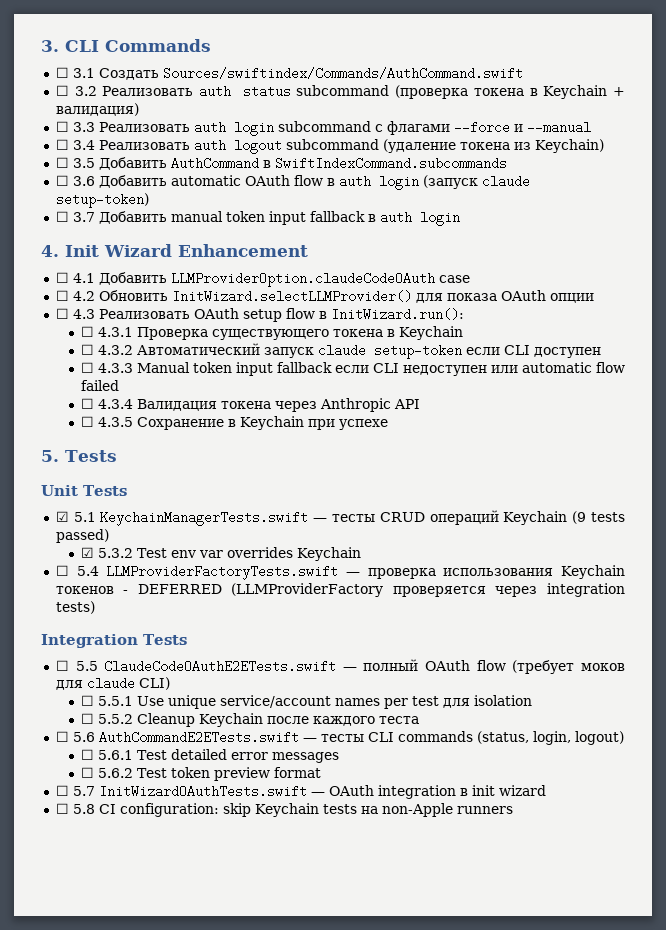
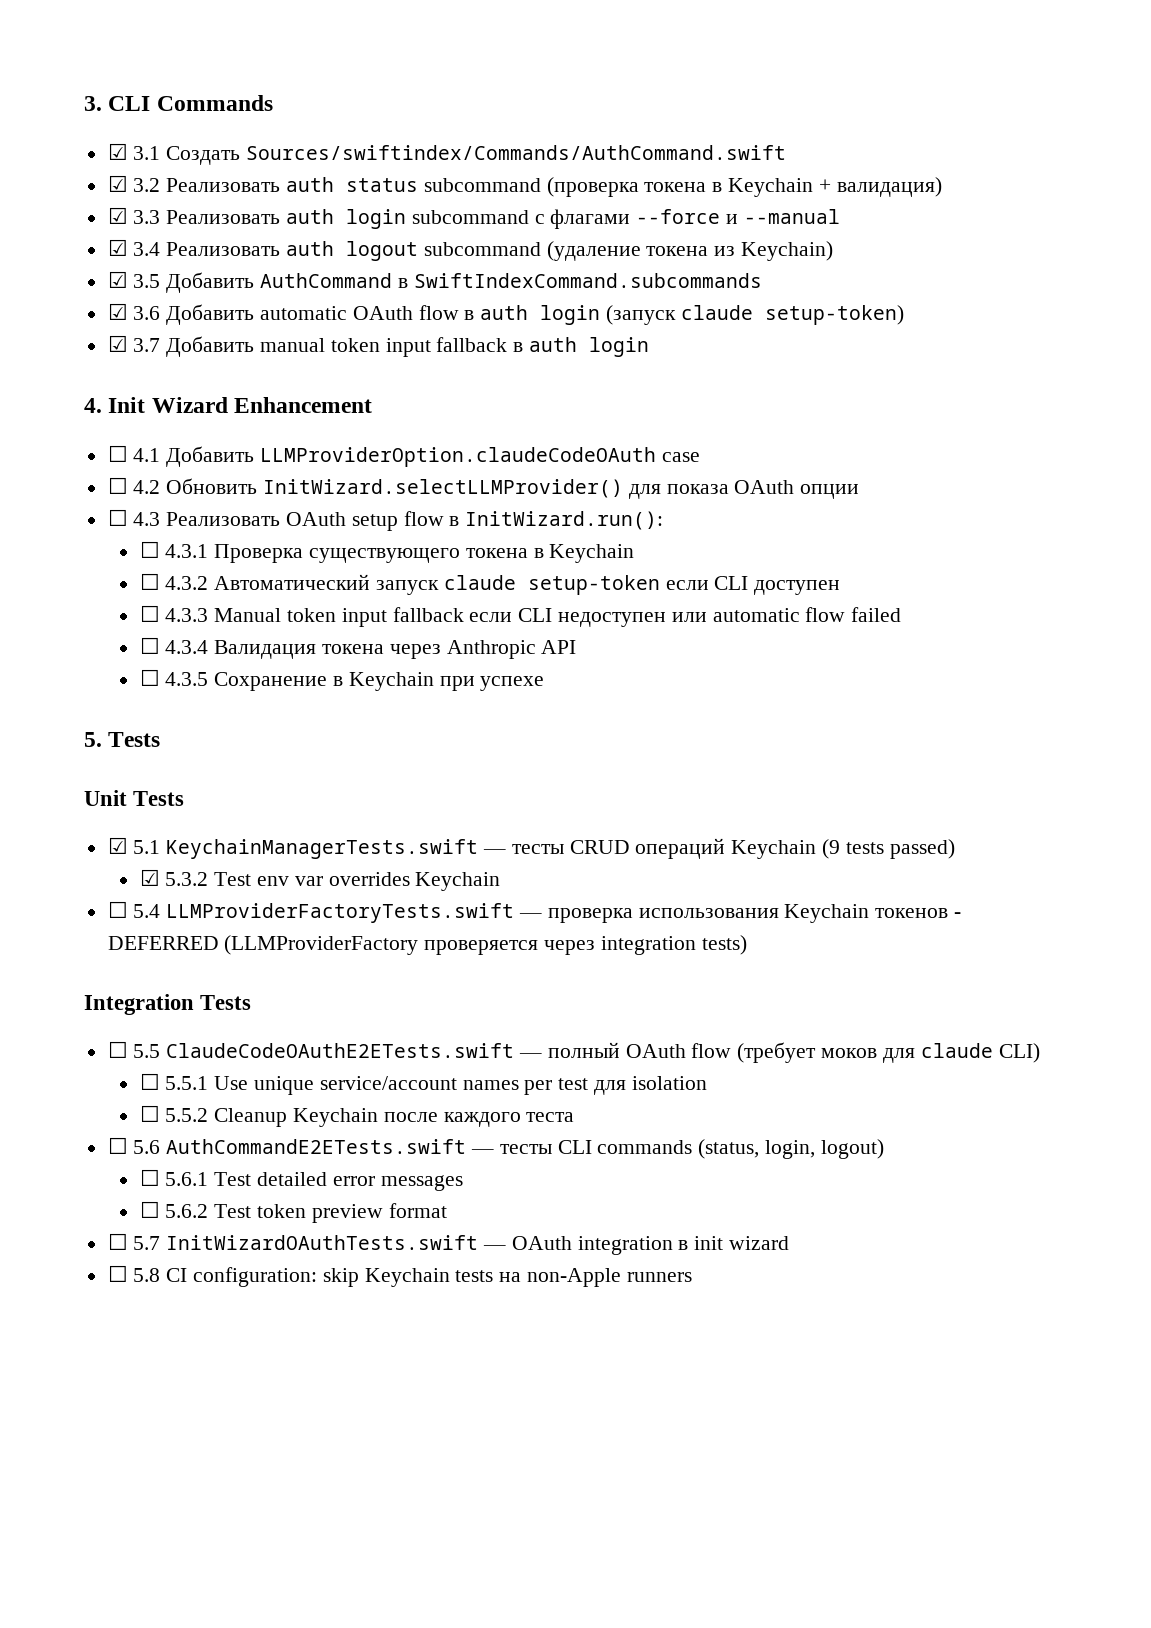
- ☐ 3.1 Создать Sources/swiftindex/Commands/AuthCommand.swift
+ ☑ 3.1 Создать Sources/swiftindex/Commands/AuthCommand.swift
- ☐ 3.2 Реализовать auth status subcommand (проверка токена в Keychain + валидация)
+ ☑ 3.2 Реализовать auth status subcommand (проверка токена в Keychain + валидация)
- ☐ 3.3 Реализовать auth login subcommand с флагами --force и --manual
+ ☑ 3.3 Реализовать auth login subcommand с флагами --force и --manual
- ☐ 3.4 Реализовать auth logout subcommand (удаление токена из Keychain)
+ ☑ 3.4 Реализовать auth logout subcommand (удаление токена из Keychain)
- ☐ 3.5 Добавить AuthCommand в SwiftIndexCommand.subcommands
+ ☑ 3.5 Добавить AuthCommand в SwiftIndexCommand.subcommands
- ☐ 3.6 Добавить automatic OAuth flow в auth login (запуск claude setup-token)
+ ☑ 3.6 Добавить automatic OAuth flow в auth login (запуск claude setup-token)
- ☐ 3.7 Добавить manual token input fallback в auth login
+ ☑ 3.7 Добавить manual token input fallback в auth login

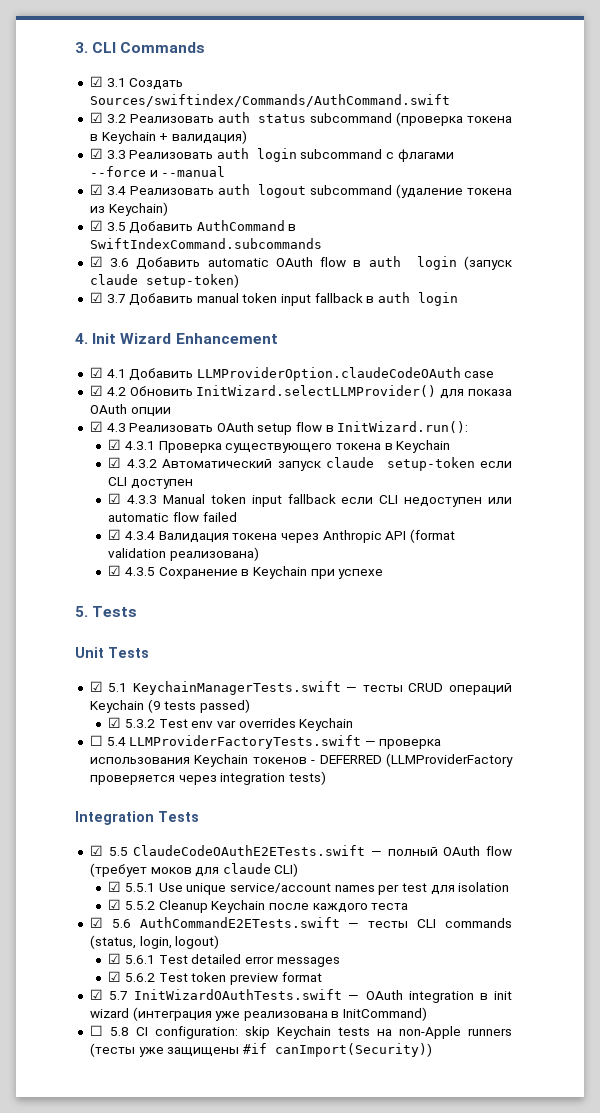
- ☐ 4.1 Добавить LLMProviderOption.claudeCodeOAuth case
+ ☑ 4.1 Добавить LLMProviderOption.claudeCodeOAuth case
- ☐ 4.2 Обновить InitWizard.selectLLMProvider() для показа OAuth опции
+ ☑ 4.2 Обновить InitWizard.selectLLMProvider() для показа OAuth опции
- ☐ 4.3 Реализовать OAuth setup flow в InitWizard.run():
+ ☑ 4.3 Реализовать OAuth setup flow в InitWizard.run():
- ☐ 4.3.1 Проверка существующего токена в Keychain
+ ☑ 4.3.1 Проверка существующего токена в Keychain
- ☐ 4.3.2 Автоматический запуск claude setup-token если CLI доступен
+ ☑ 4.3.2 Автоматический запуск claude setup-token если CLI доступен
- ☐ 4.3.3 Manual token input fallback если CLI недоступен или automatic flow failed
+ ☑ 4.3.3 Manual token input fallback если CLI недоступен или automatic flow failed
- ☐ 4.3.4 Валидация токена через Anthropic API
- ☐ 4.3.5 Сохранение в Keychain при успехе
+ ☑ 4.3.4 Валидация токена через Anthropic API (format validation реализована)
+ ☑ 4.3.5 Сохранение в Keychain при успехе
- ☐ 5.5 ClaudeCodeOAuthE2ETests.swift — полный OAuth flow (требует моков для claude CLI)
+ ☑ 5.5 ClaudeCodeOAuthE2ETests.swift — полный OAuth flow (требует моков для claude CLI)
- ☐ 5.5.1 Use unique service/account names per test для isolation
+ ☑ 5.5.1 Use unique service/account names per test для isolation
- ☐ 5.5.2 Cleanup Keychain после каждого теста
+ ☑ 5.5.2 Cleanup Keychain после каждого теста
- ☐ 5.6 AuthCommandE2ETests.swift — тесты CLI commands (status, login, logout)
+ ☑ 5.6 AuthCommandE2ETests.swift — тесты CLI commands (status, login, logout)
- ☐ 5.6.1 Test detailed error messages
+ ☑ 5.6.1 Test detailed error messages
- ☐ 5.6.2 Test token preview format
+ ☑ 5.6.2 Test token preview format
- ☐ 5.7 InitWizardOAuthTests.swift — OAuth integration в init wizard
+ ☑ 5.7 InitWizardOAuthTests.swift — OAuth integration в init wizard (интеграция уже реализована в InitCommand)
- ☐ 5.8 CI configuration: skip Keychain tests на non-Apple runners
+ ☐ 5.8 CI configuration: skip Keychain tests на non-Apple runners (тесты уже защищены #if canImport(Security))

